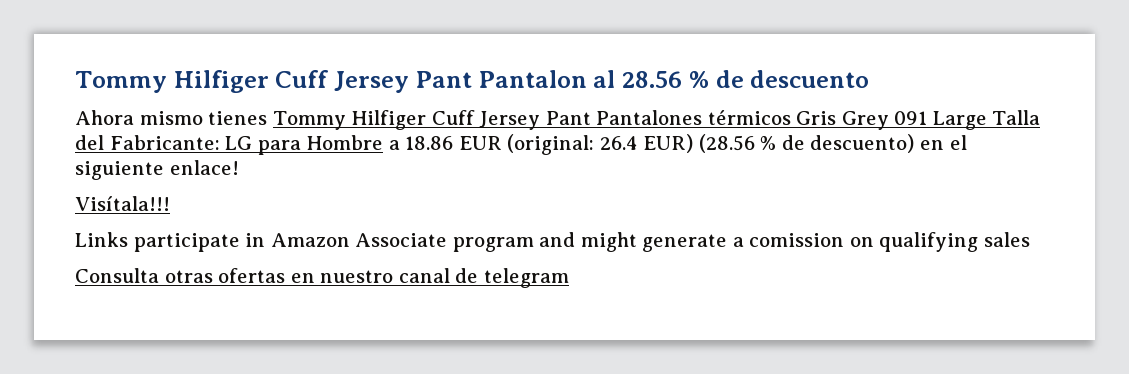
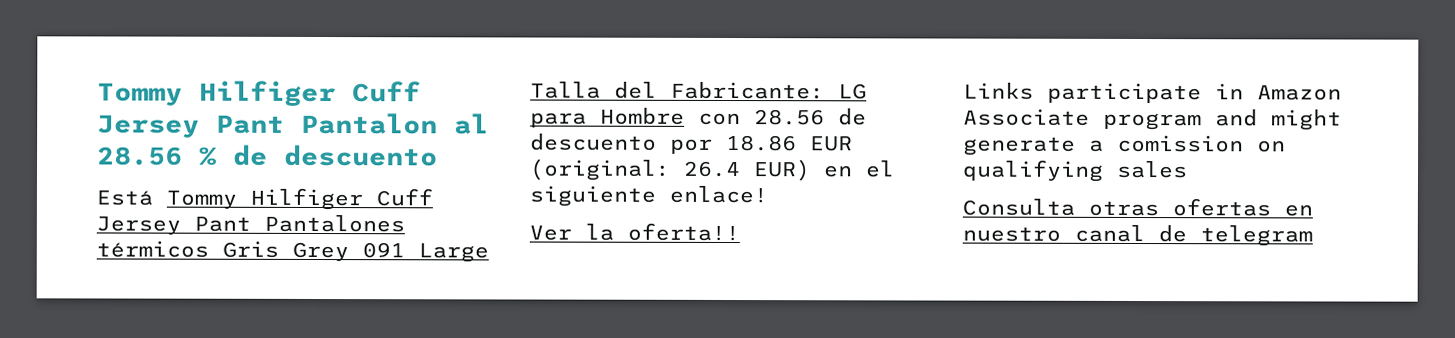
- Ahora mismo tienes Tommy Hilfiger Cuff Jersey Pant Pantalones térmicos Gris Grey 091 Large Talla del Fabricante: LG para Hombre a 18.86 EUR (original: 26.4 EUR) (28.56 % de descuento) en el siguiente enlace!
+ Está Tommy Hilfiger Cuff Jersey Pant Pantalones térmicos Gris Grey 091 Large Talla del Fabricante: LG para Hombre con 28.56 de descuento por 18.86 EUR (original: 26.4 EUR) en el siguiente enlace!
- Visítala!!!
+ Ver la oferta!!

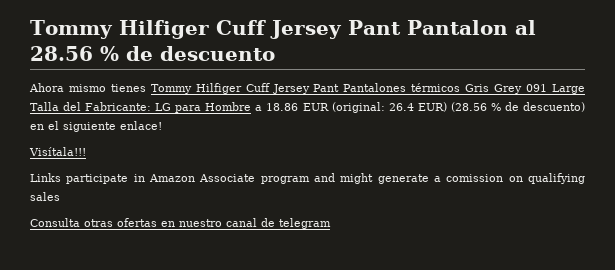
- Está Tommy Hilfiger Cuff Jersey Pant Pantalones térmicos Gris Grey 091 Large Talla del Fabricante: LG para Hombre con 28.56 de descuento por 18.86 EUR (original: 26.4 EUR) en el siguiente enlace!
+ Ahora mismo tienes Tommy Hilfiger Cuff Jersey Pant Pantalones térmicos Gris Grey 091 Large Talla del Fabricante: LG para Hombre a 18.86 EUR (original: 26.4 EUR) (28.56 % de descuento) en el siguiente enlace!
- Ver la oferta!!
+ Visítala!!!

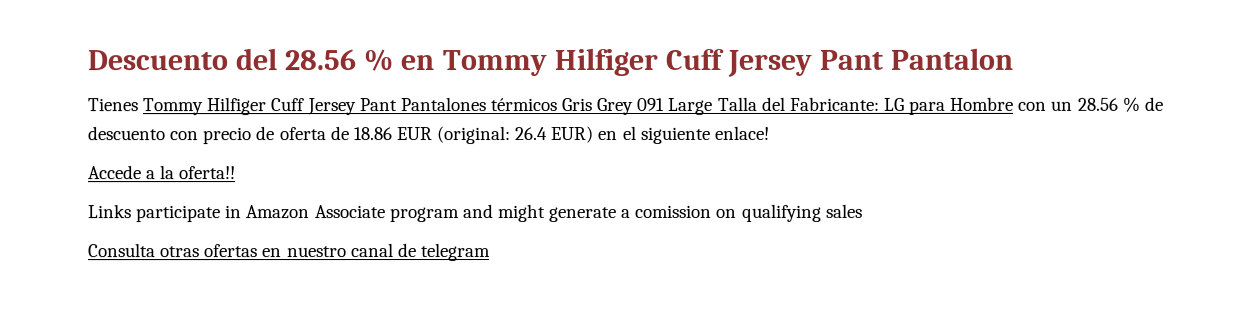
- Tommy Hilfiger Cuff Jersey Pant Pantalon al 28.56 % de descuento
- Ahora mismo tienes Tommy Hilfiger Cuff Jersey Pant Pantalones térmicos Gris Grey 091 Large Talla del Fabricante: LG para Hombre a 18.86 EUR (original: 26.4 EUR) (28.56 % de descuento) en el siguiente enlace!
+ Descuento del 28.56 % en Tommy Hilfiger Cuff Jersey Pant Pantalon
+ Tienes Tommy Hilfiger Cuff Jersey Pant Pantalones térmicos Gris Grey 091 Large Talla del Fabricante: LG para Hombre con un 28.56 % de descuento con precio de oferta de 18.86 EUR (original: 26.4 EUR) en el siguiente enlace!
- Visítala!!!
+ Accede a la oferta!!

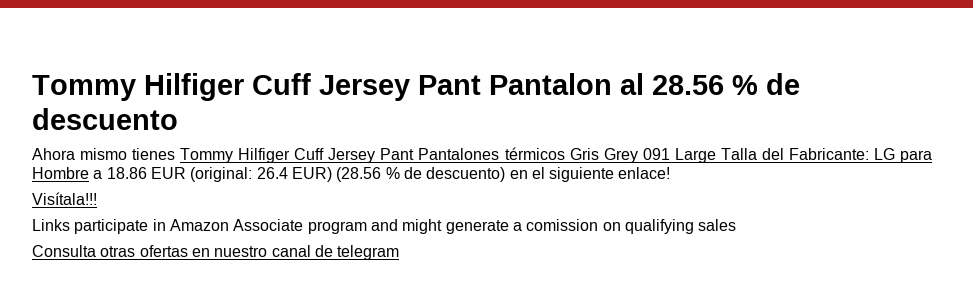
- Descuento del 28.56 % en Tommy Hilfiger Cuff Jersey Pant Pantalon
- Tienes Tommy Hilfiger Cuff Jersey Pant Pantalones térmicos Gris Grey 091 Large Talla del Fabricante: LG para Hombre con un 28.56 % de descuento con precio de oferta de 18.86 EUR (original: 26.4 EUR) en el siguiente enlace!
+ Tommy Hilfiger Cuff Jersey Pant Pantalon al 28.56 % de descuento
+ Ahora mismo tienes Tommy Hilfiger Cuff Jersey Pant Pantalones térmicos Gris Grey 091 Large Talla del Fabricante: LG para Hombre a 18.86 EUR (original: 26.4 EUR) (28.56 % de descuento) en el siguiente enlace!
- Accede a la oferta!!
+ Visítala!!!

